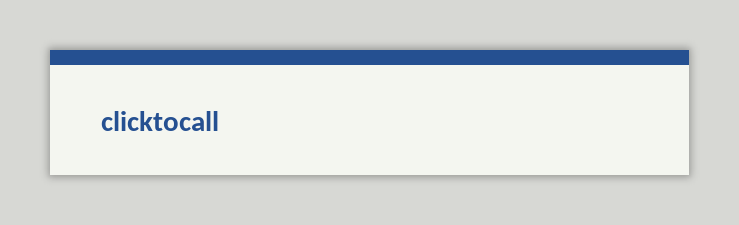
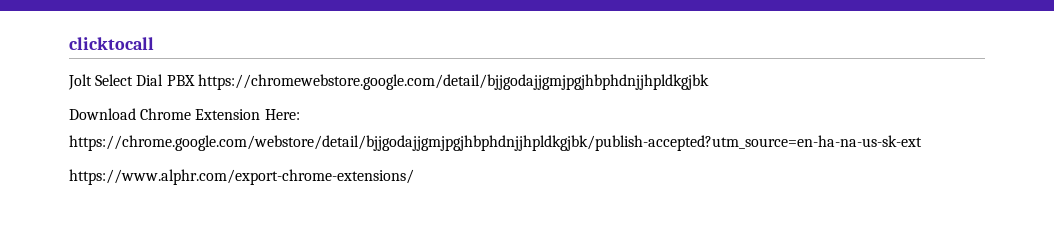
+ Jolt Select Dial PBX https://chromewebstore.google.com/detail/bjjgodajjgmjpgjhbphdnjjhpldkgjbk
+ Download Chrome Extension Here: https://chrome.google.com/webstore/detail/bjjgodajjgmjpgjhbphdnjjhpldkgjbk/publish-accepted?utm_source=en-ha-na-us-sk-ext
+ https://www.alphr.com/export-chrome-extensions/

